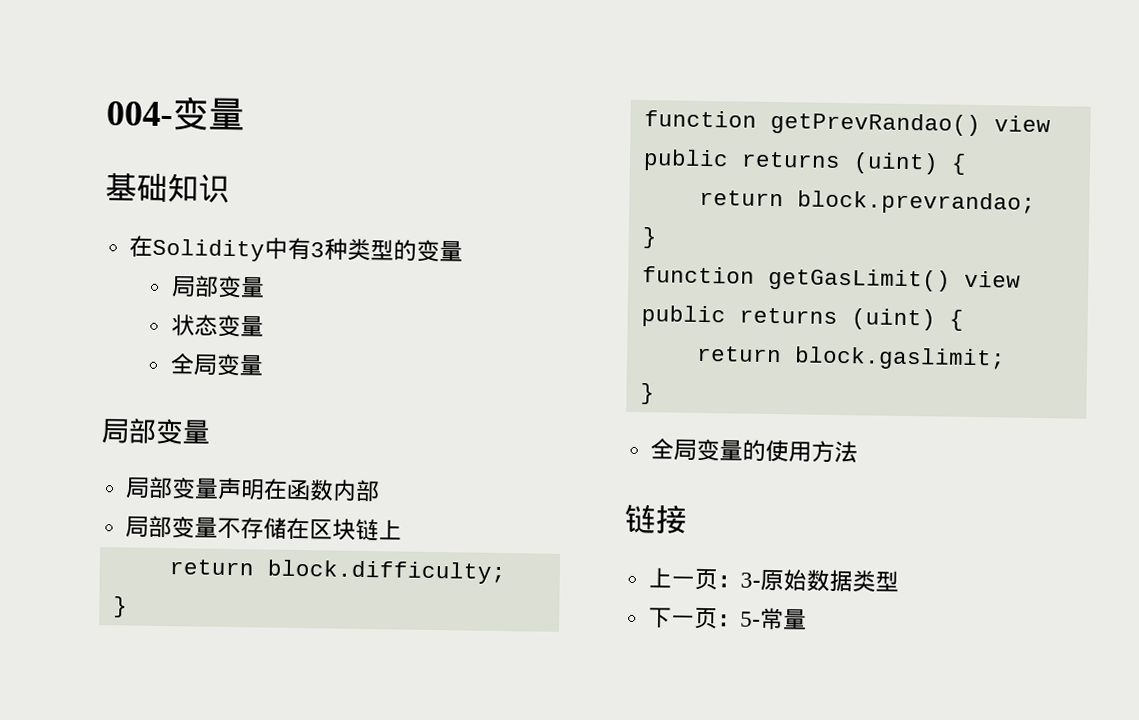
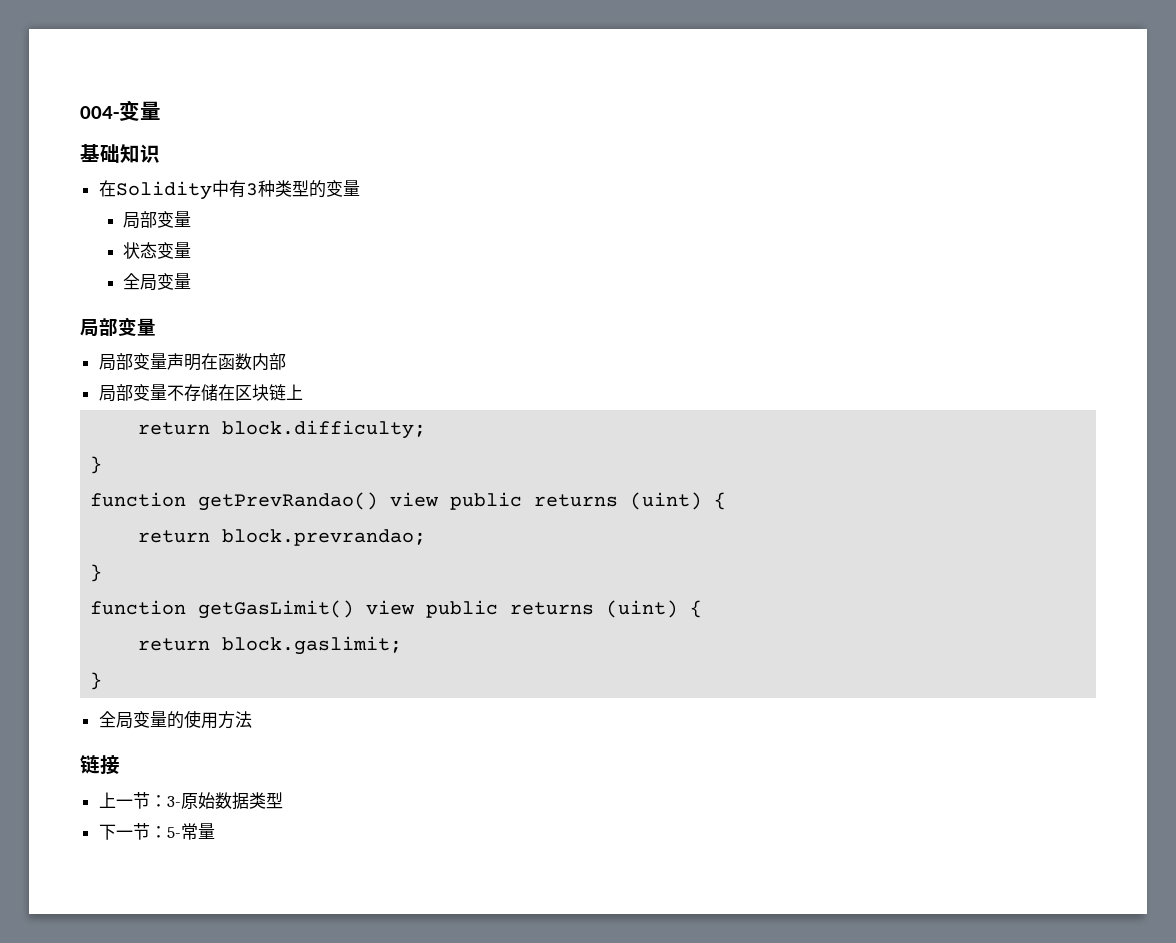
- 上一页：3-原始数据类型
+ 上一节：3-原始数据类型
- 下一页：5-常量
+ 下一节：5-常量

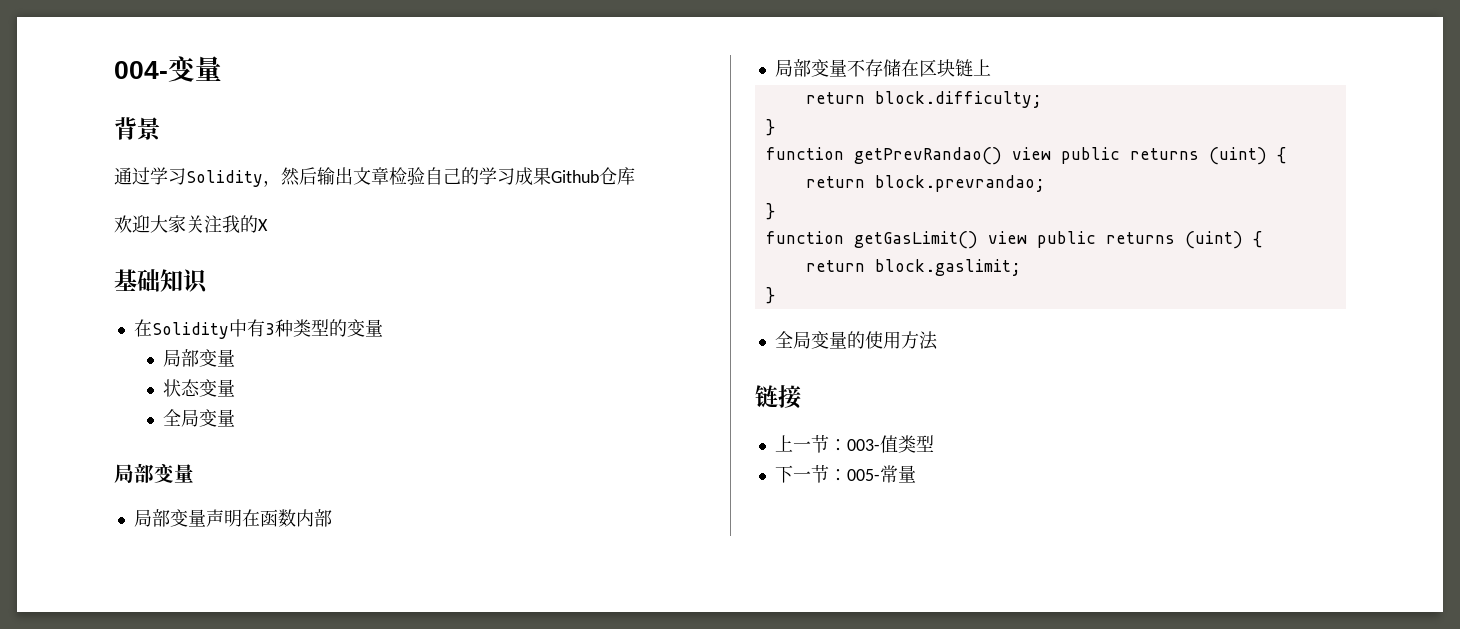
+ 背景
+ 通过学习Solidity，然后输出文章检验自己的学习成果Github仓库
+ 欢迎大家关注我的X
- 上一节：3-原始数据类型
+ 上一节：003-值类型
- 下一节：5-常量
+ 下一节：005-常量

